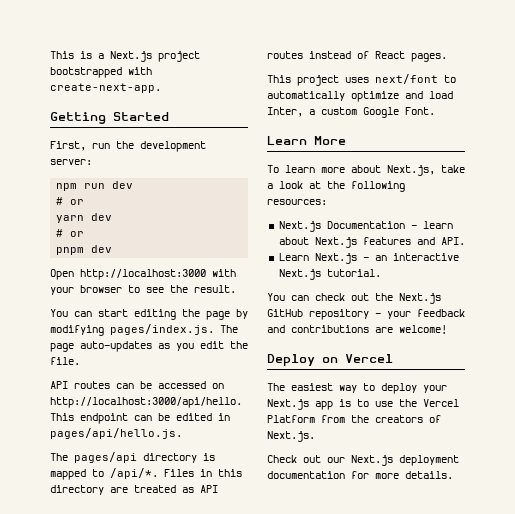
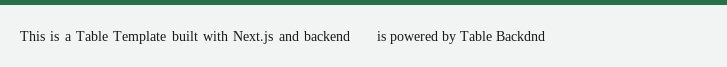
- This is a Next.js project bootstrapped with create-next-app.
- Getting Started
- First, run the development server:
- npm run dev
- # or
- yarn dev
- # or
- pnpm dev
- Open http://localhost:3000 with your browser to see the result.
- You can start editing the page by modifying pages/index.js. The page auto-updates as you edit the file.
- API routes can be accessed on http://localhost:3000/api/hello. This endpoint can be edited in pages/api/hello.js.
- The pages/api directory is mapped to /api/*. Files in this directory are treated as API routes instead of React pages.
- This project uses next/font to automatically optimize and load Inter, a custom Google Font.
- Learn More
- To learn more about Next.js, take a look at the following resources:
- Next.js Documentation - learn about Next.js features and API.
- Learn Next.js - an interactive Next.js tutorial.
- You can check out the Next.js GitHub repository - your feedback and contributions are welcome!
- Deploy on Vercel
- The easiest way to deploy your Next.js app is to use the Vercel Platform from the creators of Next.js.
- Check out our Next.js deployment documentation for more details.
+ This is a Table Template built with Next.js and backend is powered by Table Backdnd

